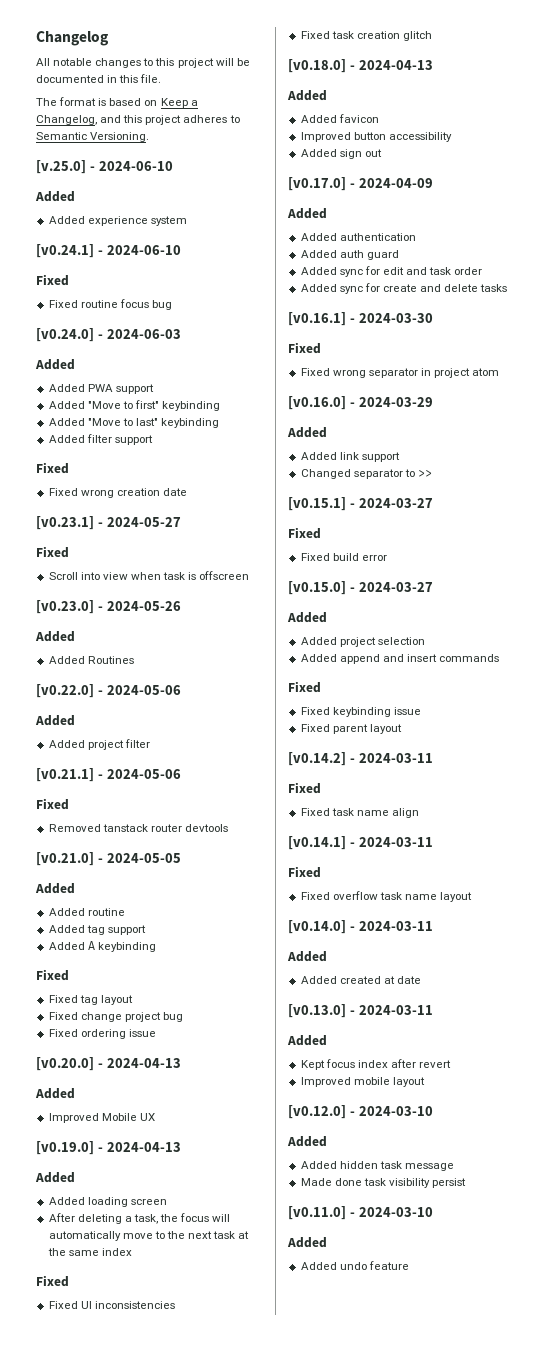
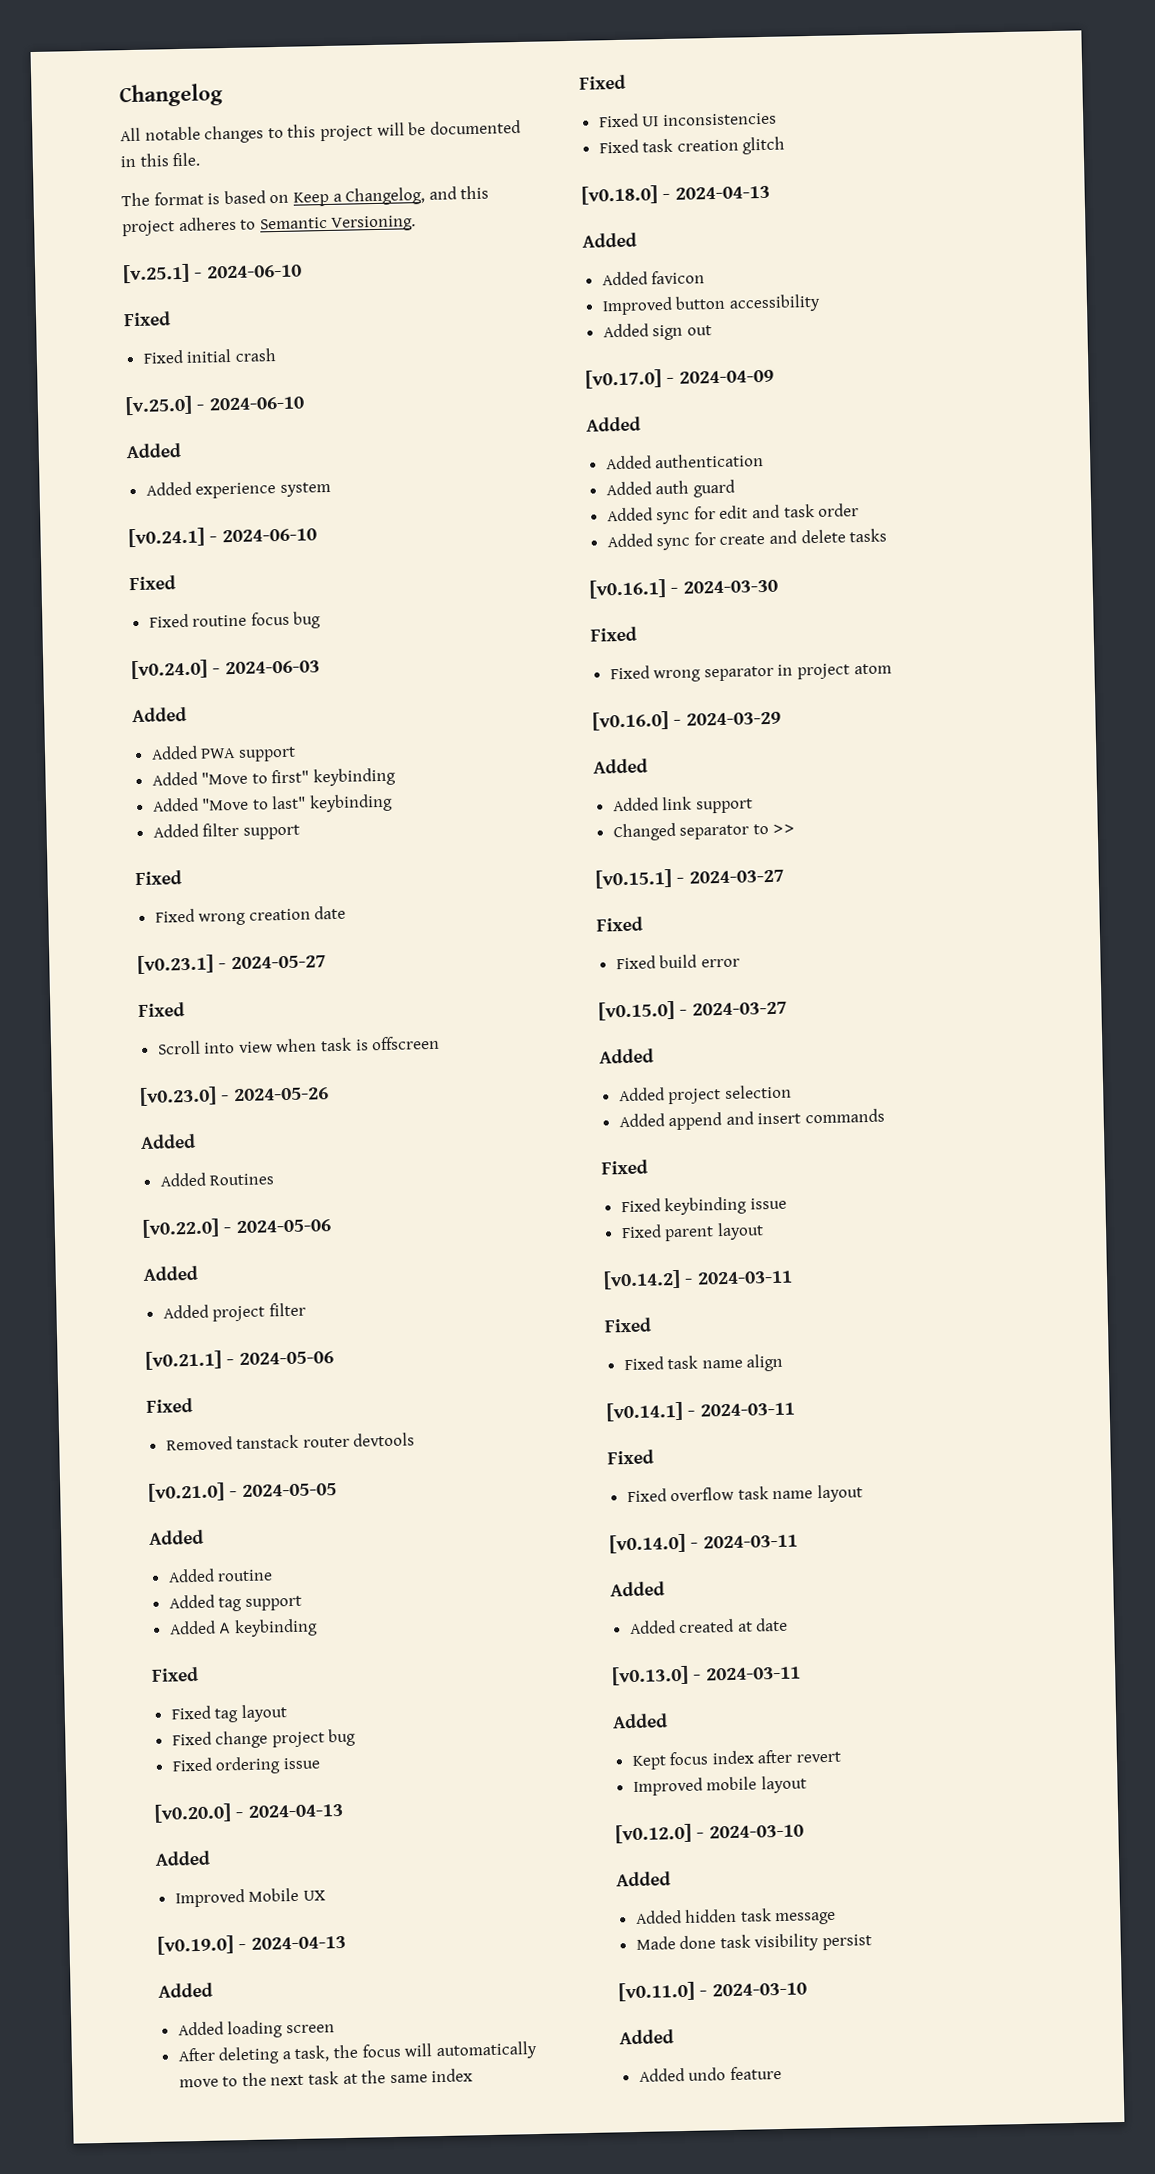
+ [v.25.1] - 2024-06-10
+ Fixed
+ Fixed initial crash

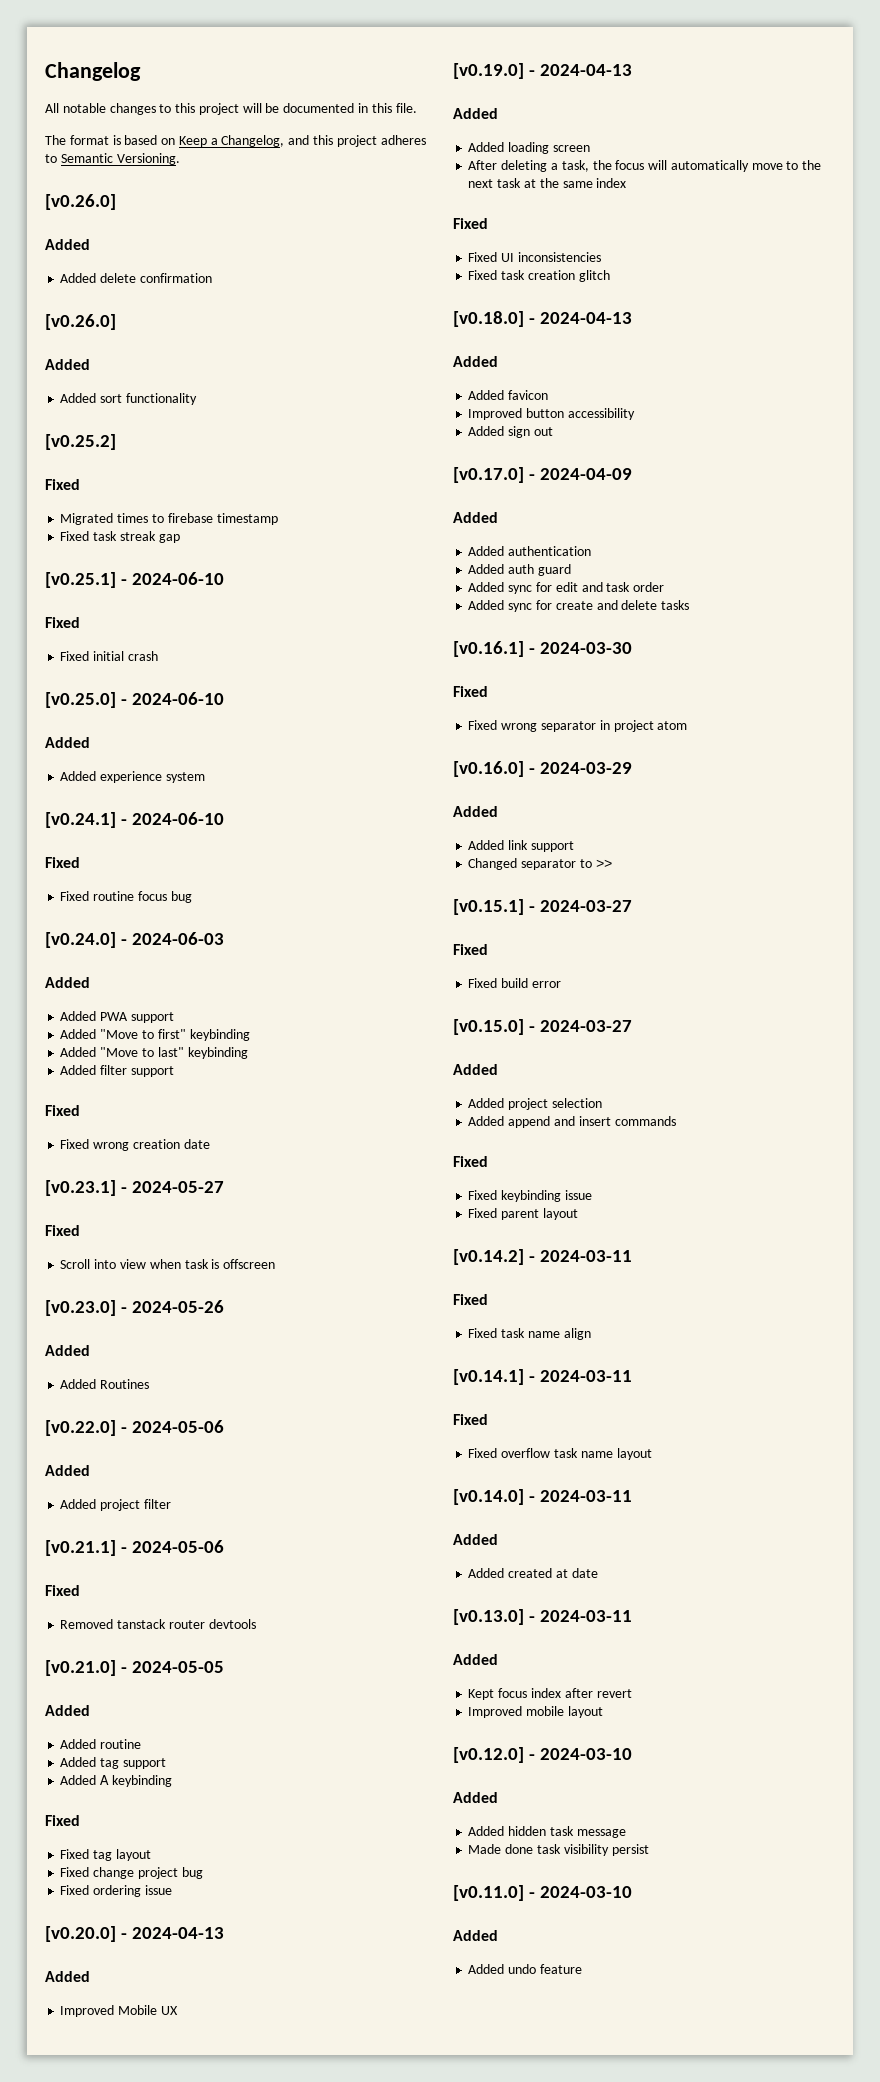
  The format is based on Keep a Changelog, and this project adheres to Semantic Versioning.
- [v.25.1] - 2024-06-10
+ [v0.26.0]
+ Added
+ Added delete confirmation
+ [v0.26.0]
+ Added
+ Added sort functionality
+ [v0.25.2]
+ Fixed
+ Migrated times to firebase timestamp
+ Fixed task streak gap
+ [v0.25.1] - 2024-06-10
- [v.25.0] - 2024-06-10
+ [v0.25.0] - 2024-06-10

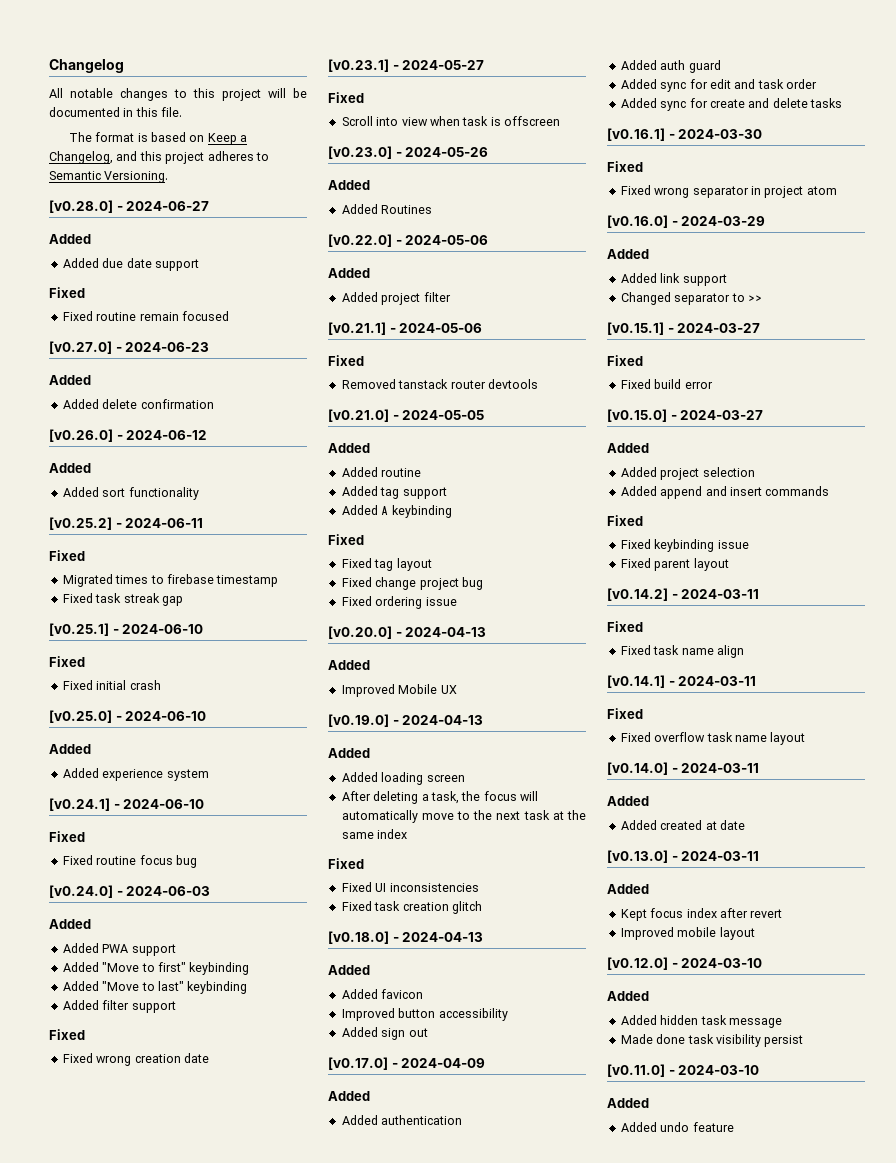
  The format is based on Keep a Changelog, and this project adheres to Semantic Versioning.
- [v0.26.0]
+ [v0.28.0] - 2024-06-27
+ Added
+ Added due date support
+ Fixed
+ Fixed routine remain focused
+ [v0.27.0] - 2024-06-23
  Added delete confirmation
- [v0.26.0]
+ [v0.26.0] - 2024-06-12
- [v0.25.2]
+ [v0.25.2] - 2024-06-11

